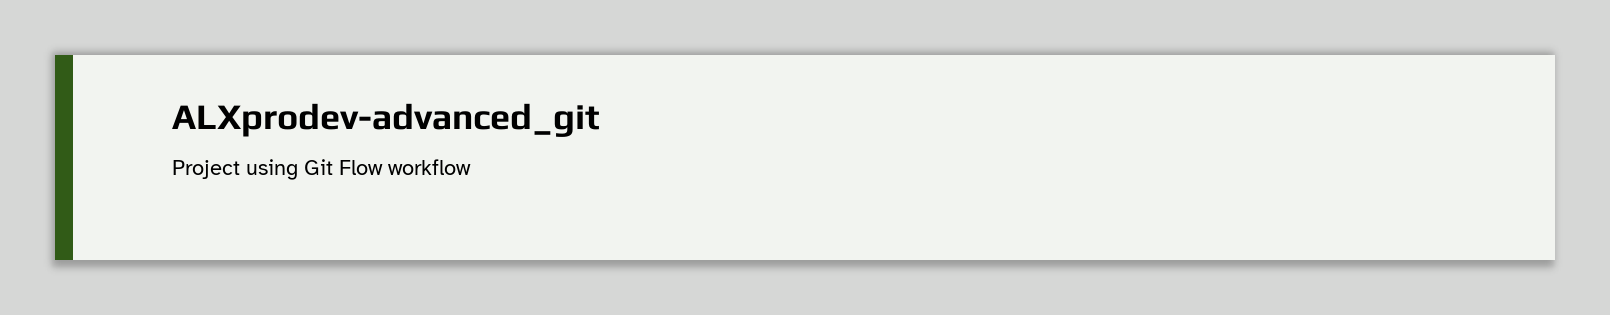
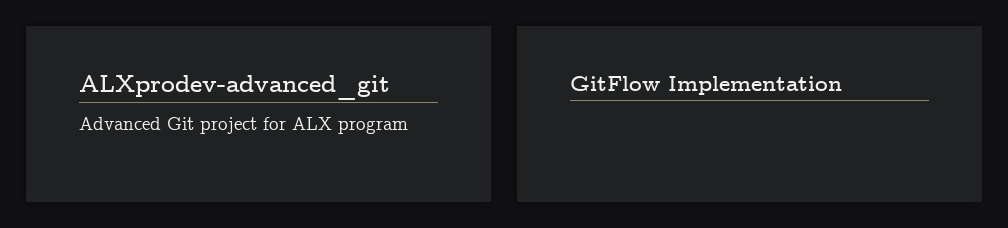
- Project using Git Flow workflow
+ Advanced Git project for ALX program
+ GitFlow Implementation

